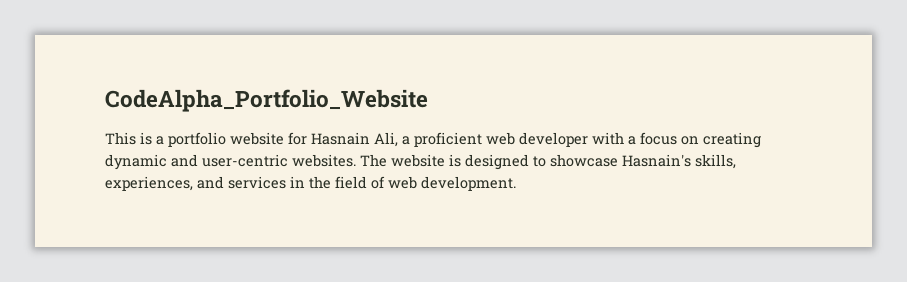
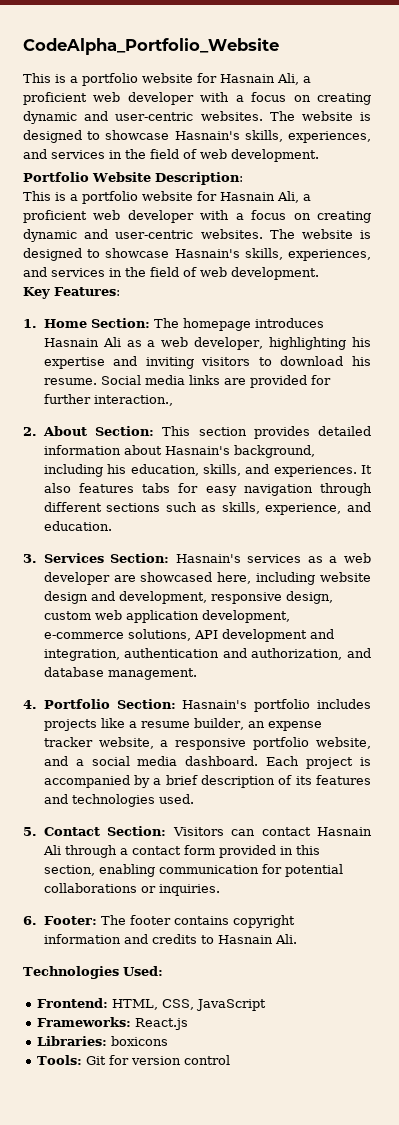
+ Portfolio Website Description:
+ This is a portfolio website for Hasnain Ali, a proficient web developer with a focus on creating dynamic and user-centric websites. The website is designed to showcase Hasnain's skills, experiences, and services in the field of web development.
+ Key Features:
+ 1. Home Section: The homepage introduces Hasnain Ali as a web developer, highlighting his expertise and inviting visitors to download his resume. Social media links are provided for further interaction.,
+ 2. About Section: This section provides detailed information about Hasnain's background, including his education, skills, and experiences. It also features tabs for easy navigation through different sections such as skills, experience, and education.
+ 3. Services Section: Hasnain's services as a web developer are showcased here, including website design and development, responsive design, custom web application development, e-commerce solutions, API development and integration, authentication and authorization, and database management.
+ 4. Portfolio Section: Hasnain's portfolio includes projects like a resume builder, an expense tracker website, a responsive portfolio website, and a social media dashboard. Each project is accompanied by a brief description of its features and technologies used.
+ 5. Contact Section: Visitors can contact Hasnain Ali through a contact form provided in this section, enabling communication for potential collaborations or inquiries.
+ 6. Footer: The footer contains copyright information and credits to Hasnain Ali.
+ Technologies Used:
+ Frontend: HTML, CSS, JavaScript
+ Frameworks: React.js
+ Libraries: boxicons
+ Tools: Git for version control

